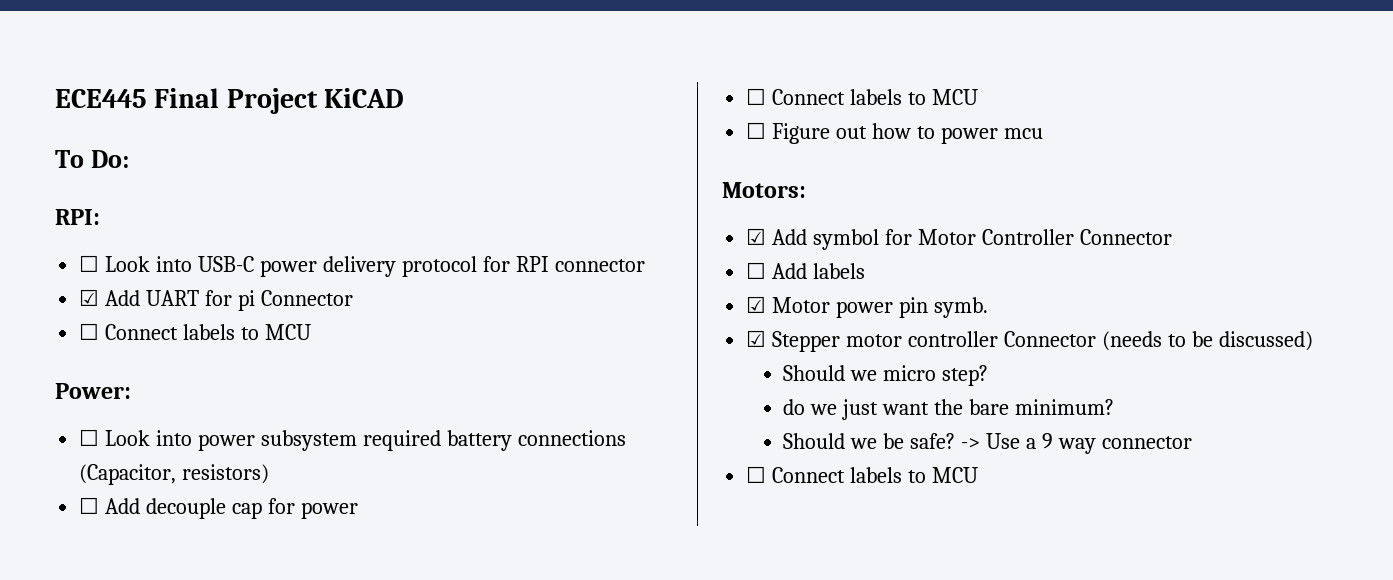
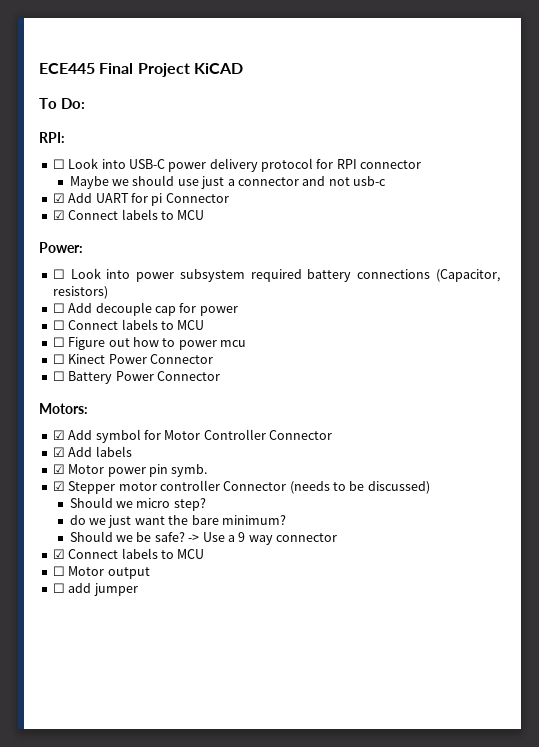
+ Maybe we should use just a connector and not usb-c
  ☑ Add UART for pi Connector
- ☐ Connect labels to MCU
+ ☑ Connect labels to MCU
+ ☐ Kinect Power Connector
+ ☐ Battery Power Connector
- ☐ Add labels
+ ☑ Add labels
  -> Use a 9 way connector
- ☐ Connect labels to MCU
+ ☑ Connect labels to MCU
+ ☐ Motor output
+ ☐ add jumper

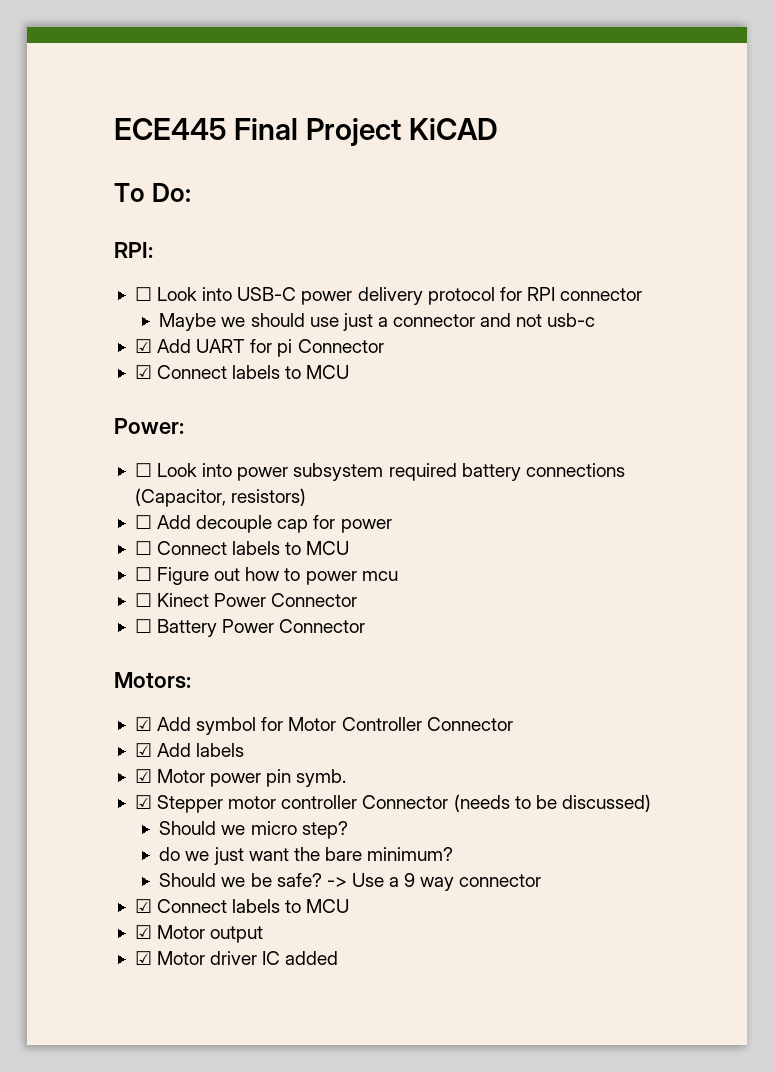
- ☐ Motor output
+ ☑ Motor output
- ☐ add jumper
+ ☑ Motor driver IC added

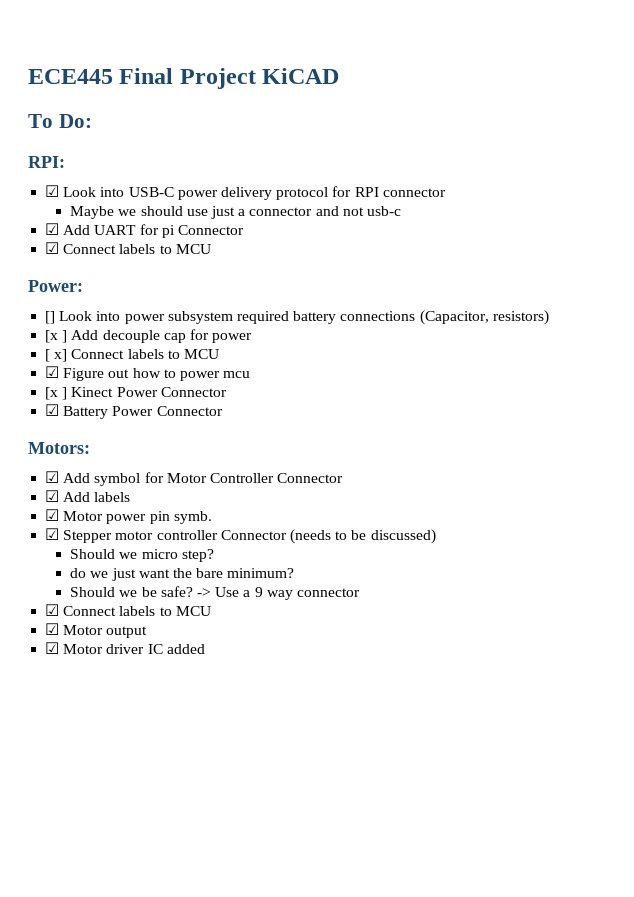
- ☐ Look into USB-C power delivery protocol for RPI connector
+ ☑ Look into USB-C power delivery protocol for RPI connector
- ☐ Look into power subsystem required battery connections (Capacitor, resistors)
+ [] Look into power subsystem required battery connections (Capacitor, resistors)
- ☐ Add decouple cap for power
+ [x ] Add decouple cap for power
- ☐ Connect labels to MCU
- ☐ Figure out how to power mcu
+ [ x] Connect labels to MCU
+ ☑ Figure out how to power mcu
- ☐ Kinect Power Connector
+ [x ] Kinect Power Connector
- ☐ Battery Power Connector
+ ☑ Battery Power Connector

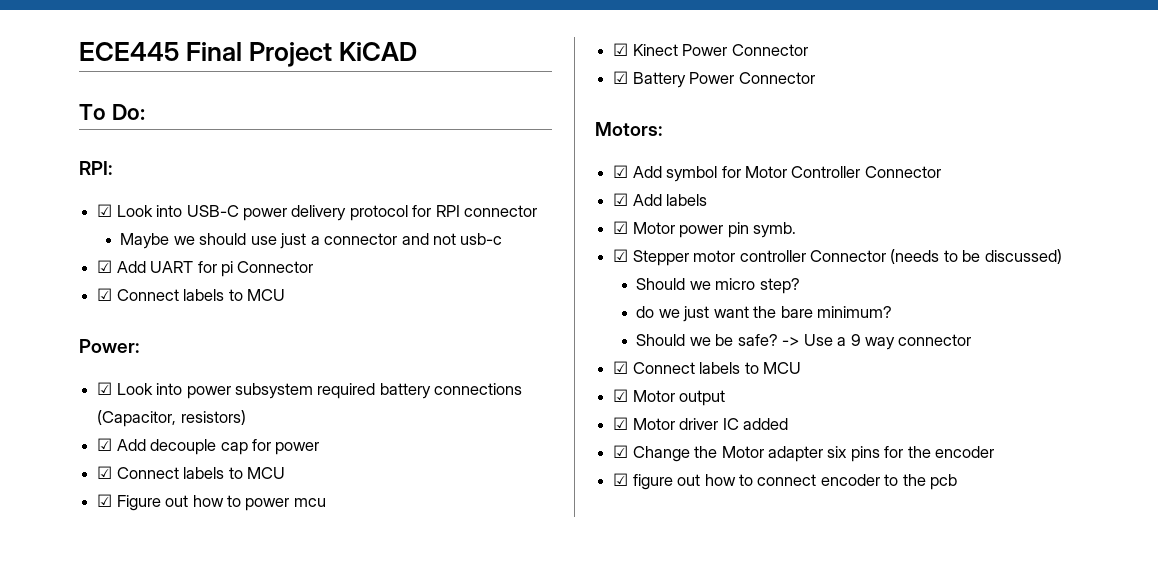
- [] Look into power subsystem required battery connections (Capacitor, resistors)
+ ☑ Look into power subsystem required battery connections (Capacitor, resistors)
- [x ] Add decouple cap for power
- [ x] Connect labels to MCU
+ ☑ Add decouple cap for power
+ ☑ Connect labels to MCU
- [x ] Kinect Power Connector
+ ☑ Kinect Power Connector
+ ☑ Change the Motor adapter six pins for the encoder
+ ☑ figure out how to connect encoder to the pcb

